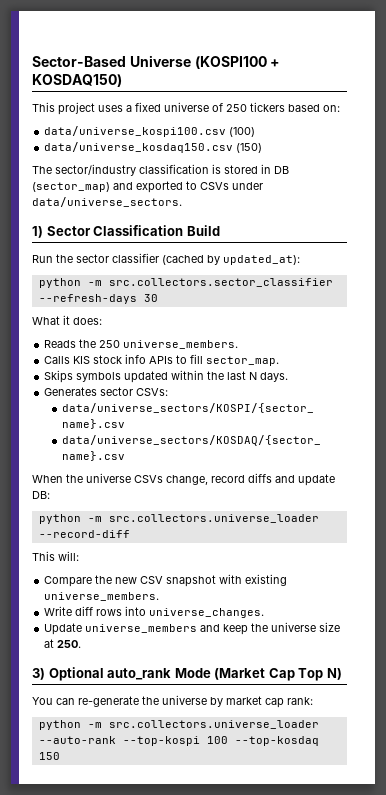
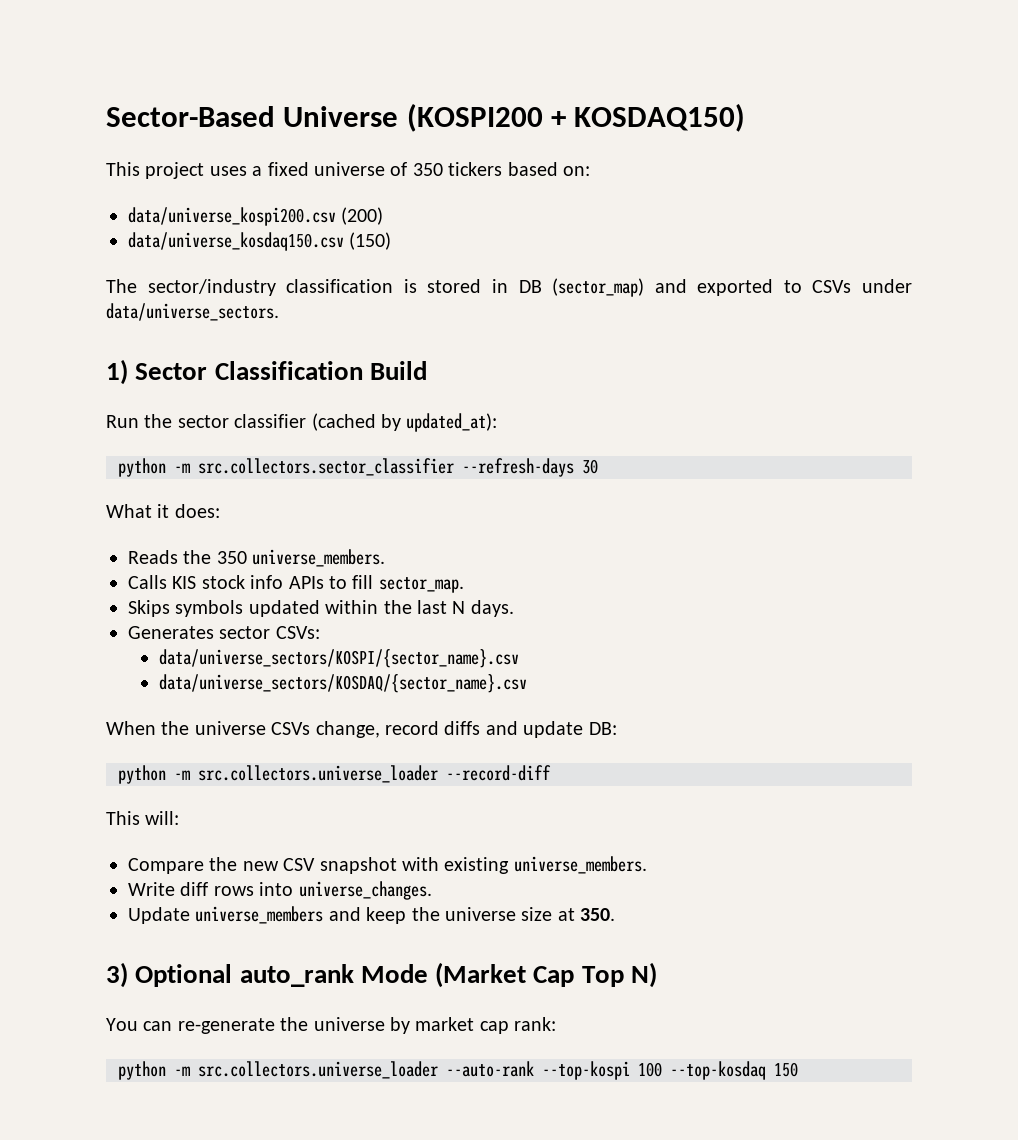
- Sector-Based Universe (KOSPI100 + KOSDAQ150)
+ Sector-Based Universe (KOSPI200 + KOSDAQ150)
- This project uses a fixed universe of 250 tickers based on:
+ This project uses a fixed universe of 350 tickers based on:
- data/universe_kospi100.csv (100)
+ data/universe_kospi200.csv (200)
- Reads the 250 universe_members.
+ Reads the 350 universe_members.
- Update universe_members and keep the universe size at 250.
+ Update universe_members and keep the universe size at 350.

